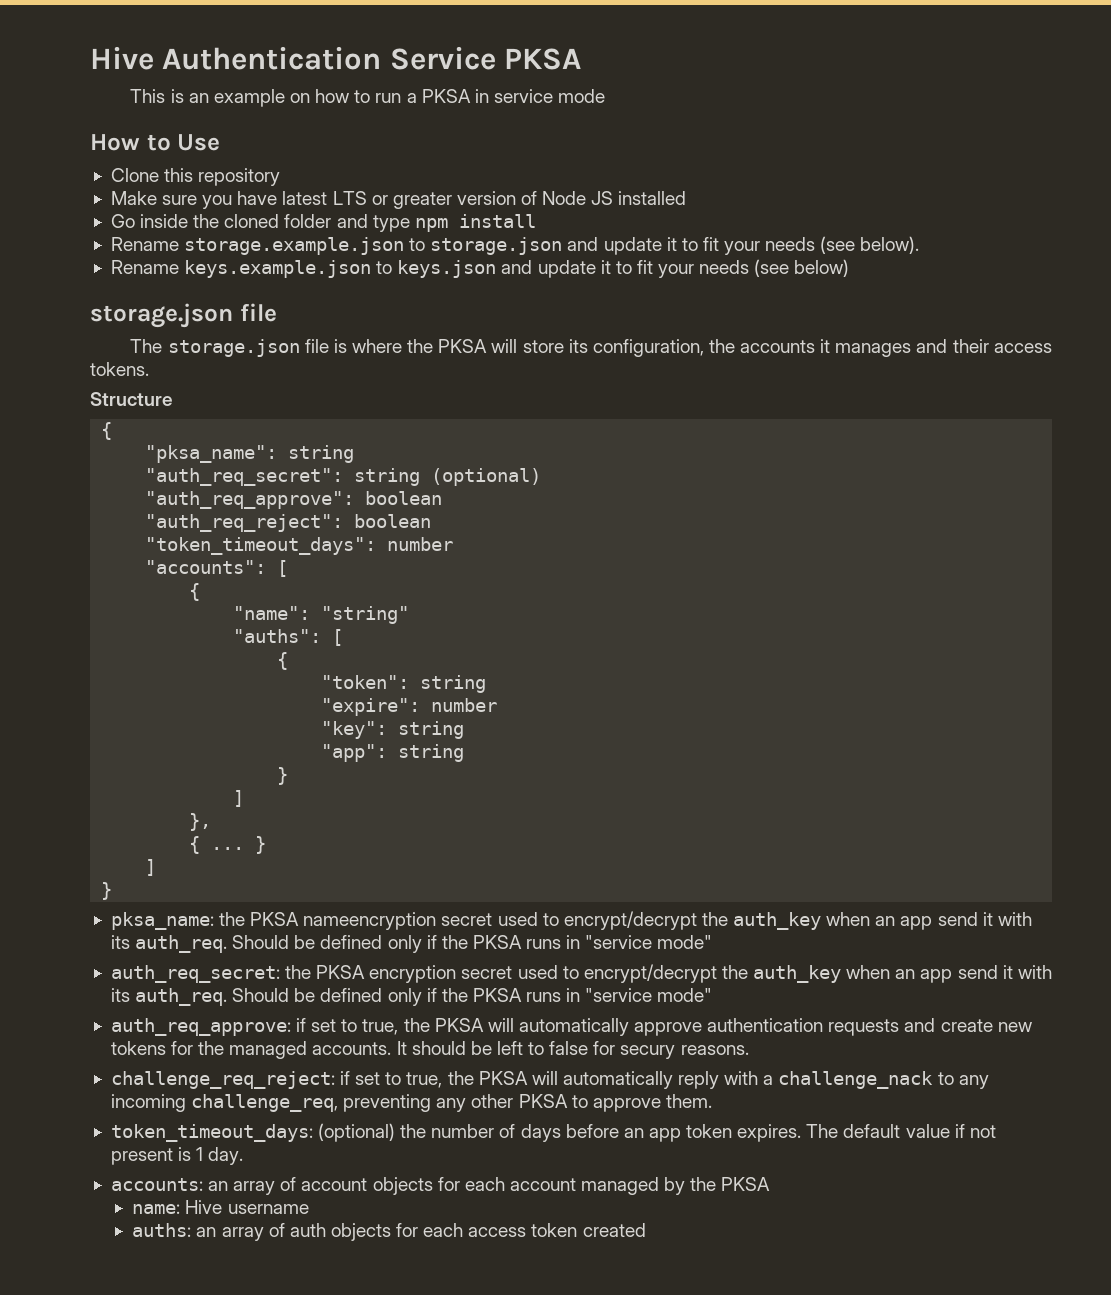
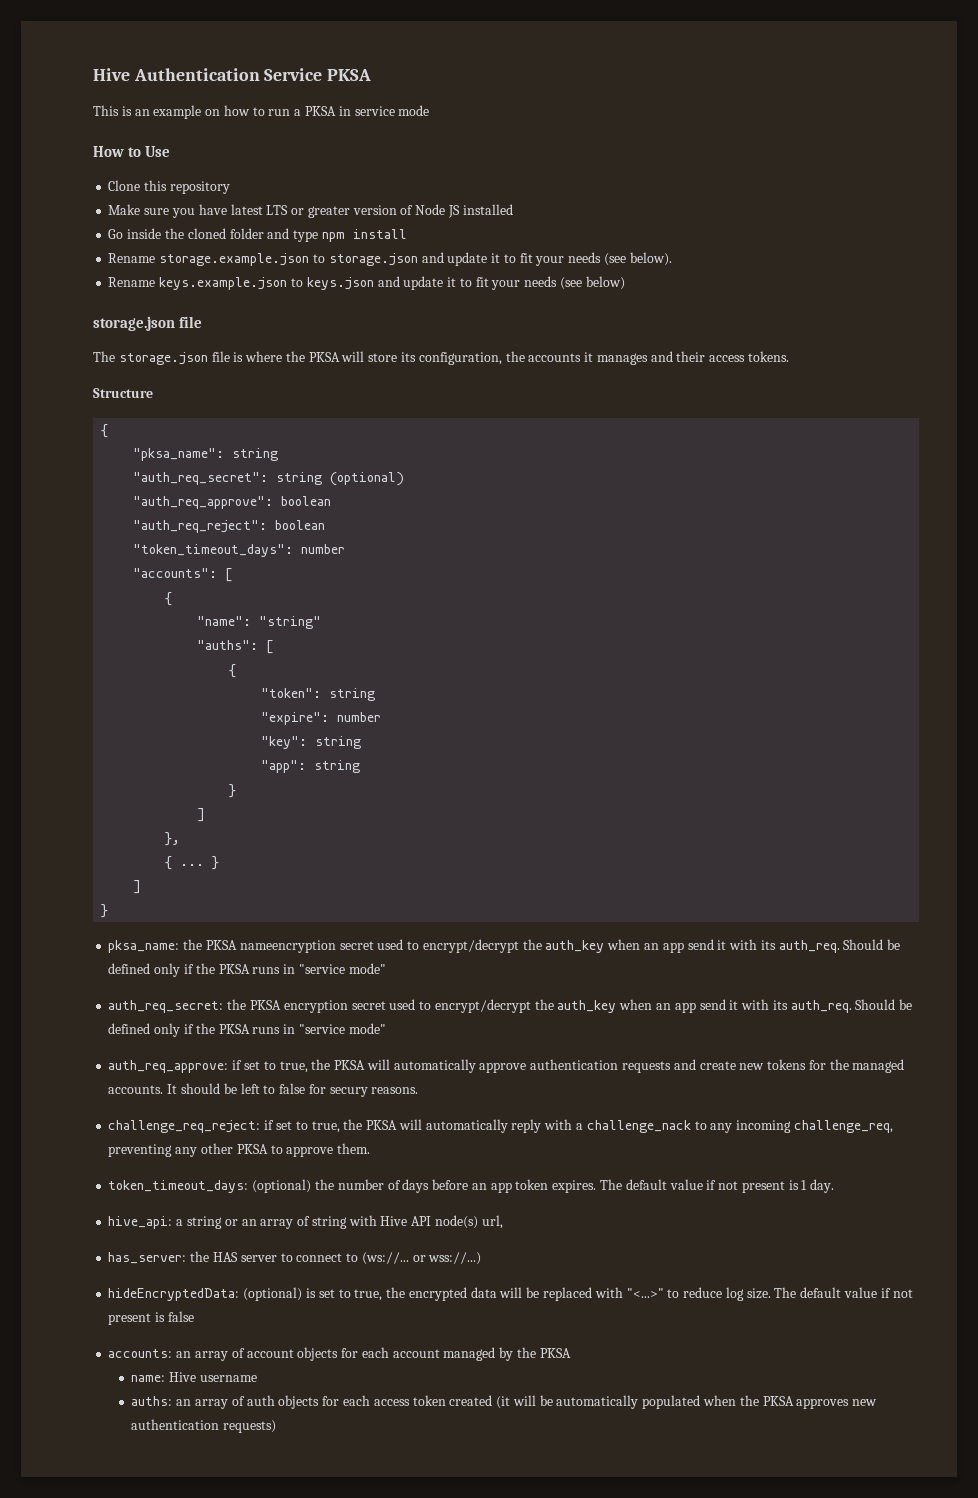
+ hive_api: a string or an array of string with Hive API node(s) url,
+ has_server: the HAS server to connect to (ws://... or wss://...)
+ hideEncryptedData: (optional) is set to true, the encrypted data will be replaced with "<...>" to reduce log size. The default value if not present is false
- auths: an array of auth objects for each access token created
+ auths: an array of auth objects for each access token created (it will be automatically populated when the PKSA approves new authentication requests)

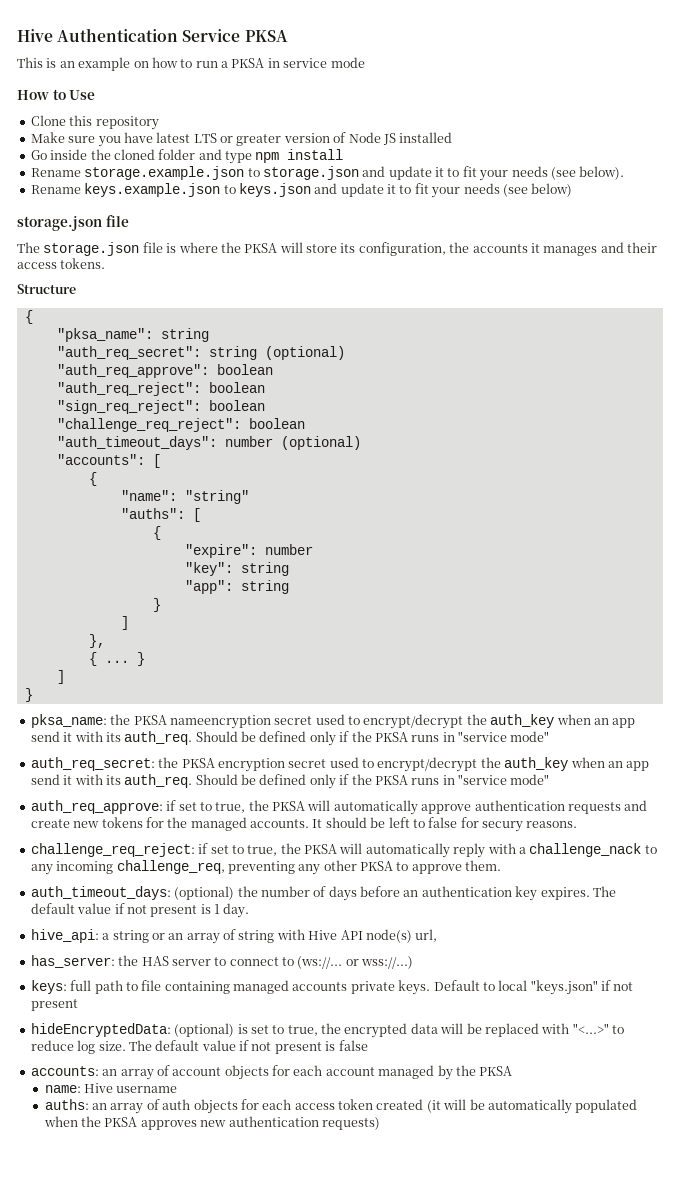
- "token_timeout_days": number
+ "sign_req_reject": boolean
+ "challenge_req_reject": boolean
+ "auth_timeout_days": number (optional)
- "token": string
- token_timeout_days: (optional) the number of days before an app token expires.
+ auth_timeout_days: (optional) the number of days before an authentication key expires.
+ keys: full path to file containing managed accounts private keys. Default to local "keys.json" if not present

